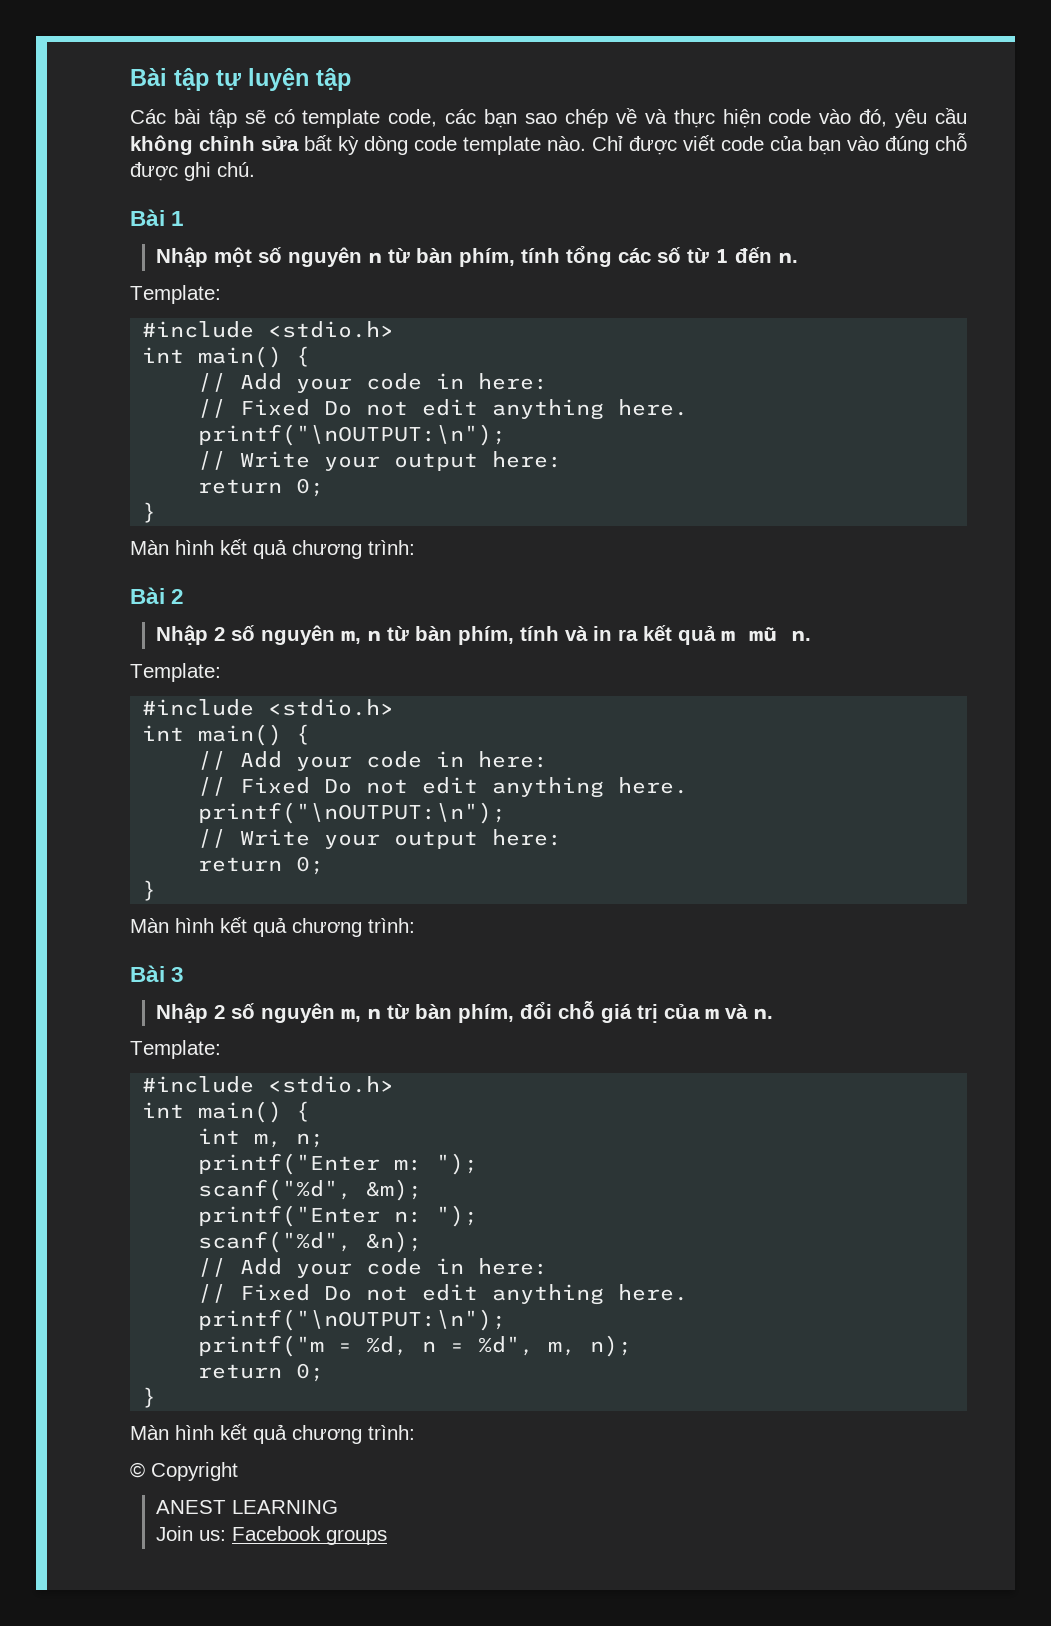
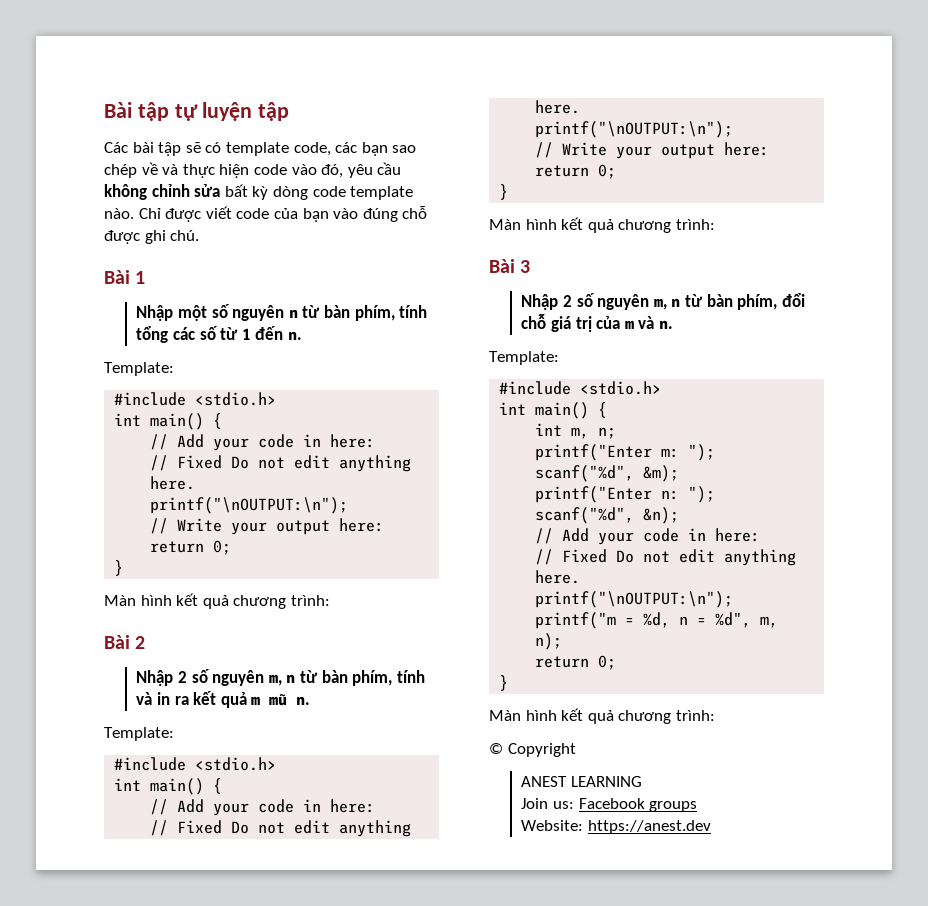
+ Website: https://anest.dev

